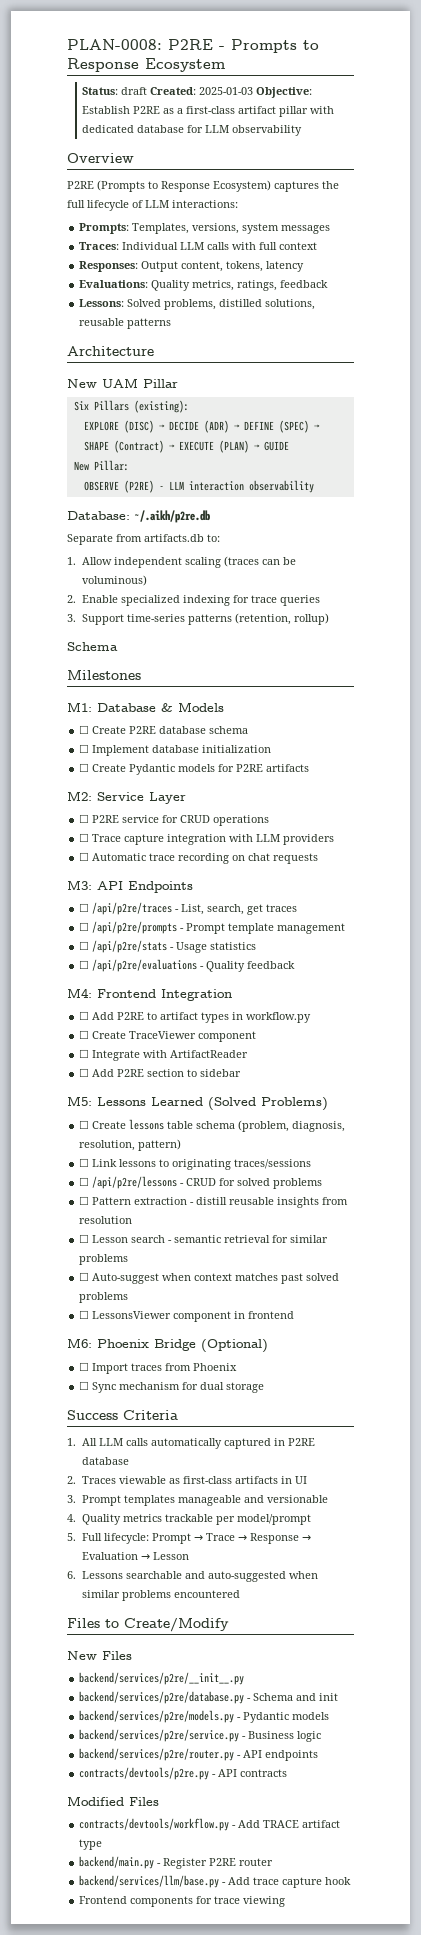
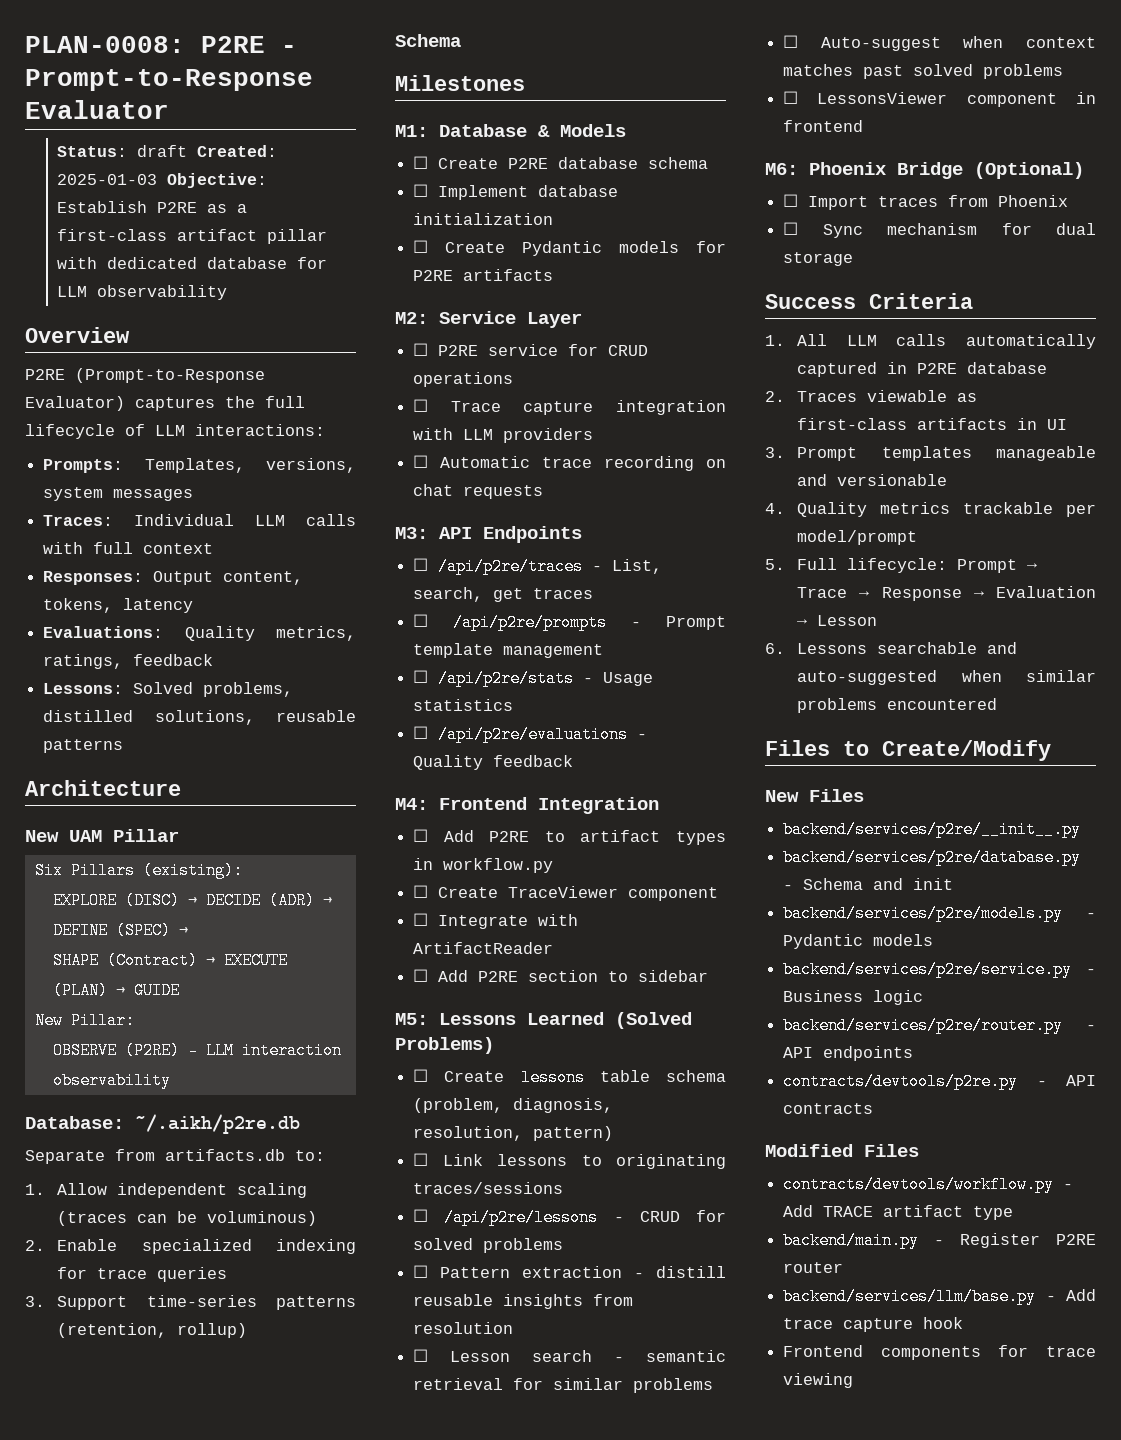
- PLAN-0008: P2RE - Prompts to Response Ecosystem
+ PLAN-0008: P2RE - Prompt-to-Response Evaluator
- P2RE (Prompts to Response Ecosystem) captures the full lifecycle of LLM interactions:
+ P2RE (Prompt-to-Response Evaluator) captures the full lifecycle of LLM interactions:

